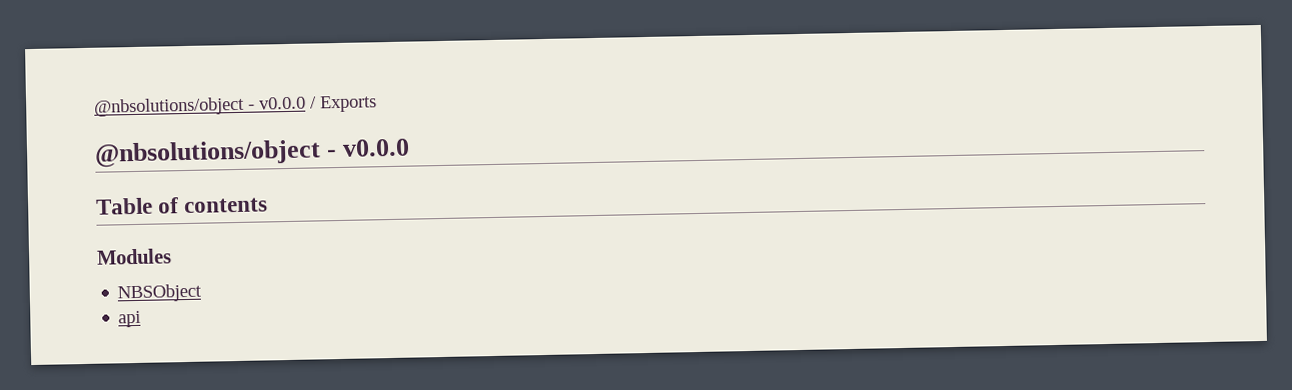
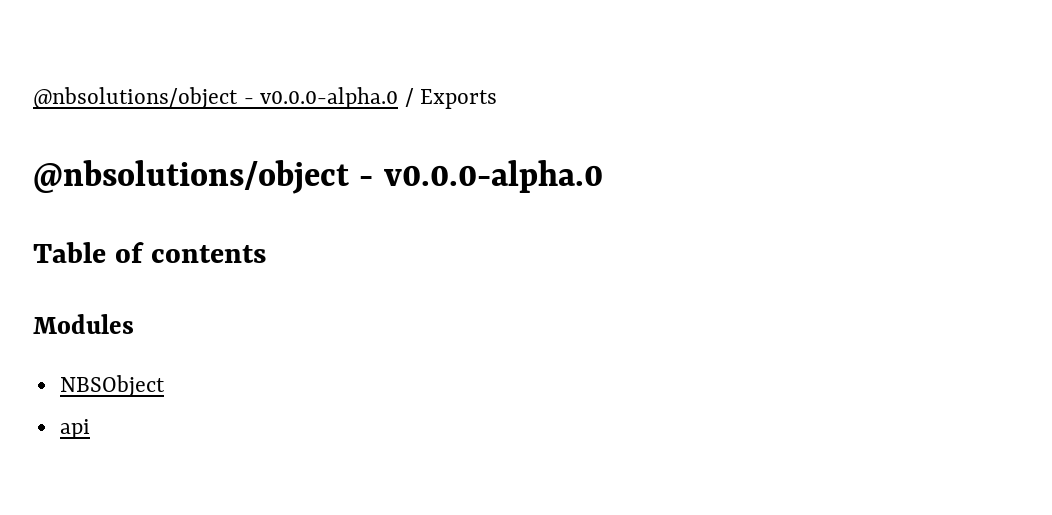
- @nbsolutions/object - v0.0.0 / Exports
- @nbsolutions/object - v0.0.0
+ @nbsolutions/object - v0.0.0-alpha.0 / Exports
+ @nbsolutions/object - v0.0.0-alpha.0

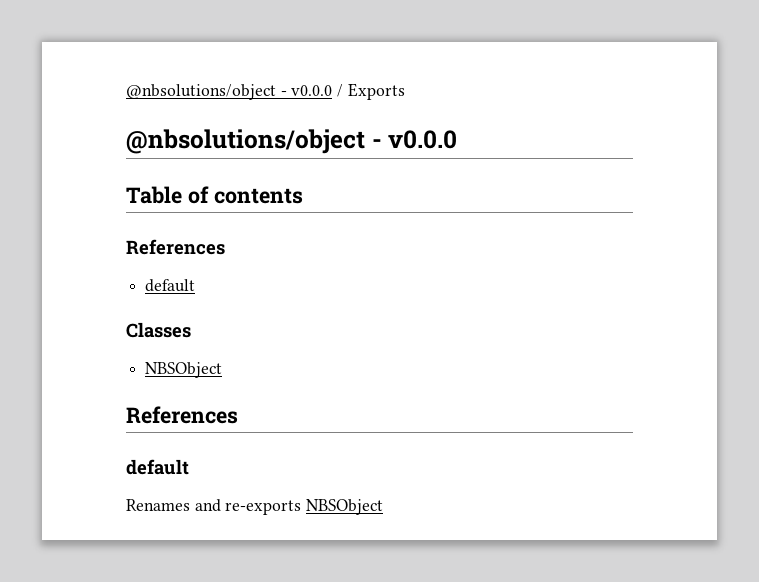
- @nbsolutions/object - v0.0.0-alpha.0 / Exports
- @nbsolutions/object - v0.0.0-alpha.0
+ @nbsolutions/object - v0.0.0 / Exports
+ @nbsolutions/object - v0.0.0
  Table of contents
- Modules
+ References
+ default
+ Classes
  NBSObject
- api
+ References
+ default
+ Renames and re-exports NBSObject

